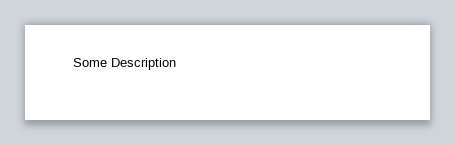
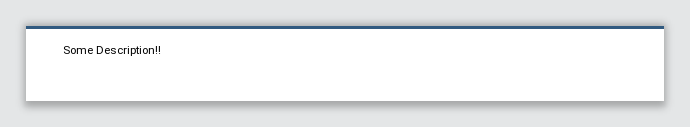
- Some Description
+ Some Description!!

